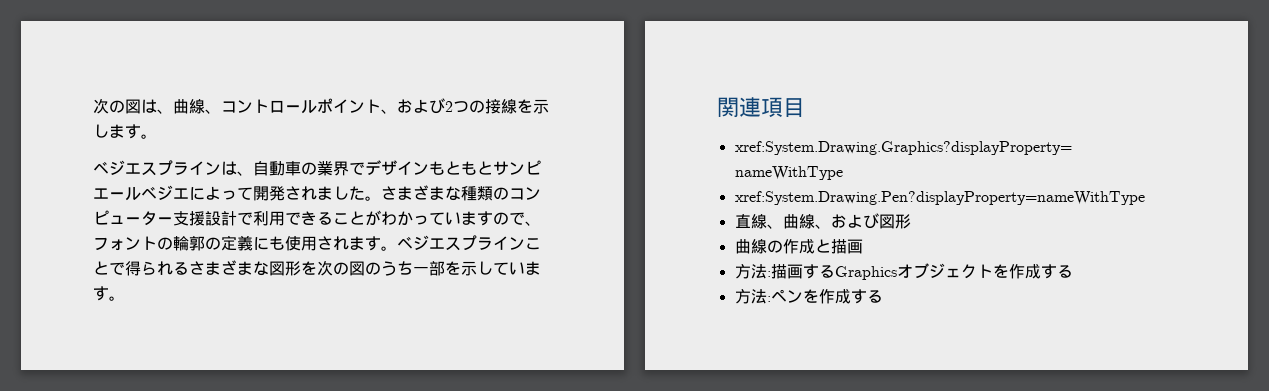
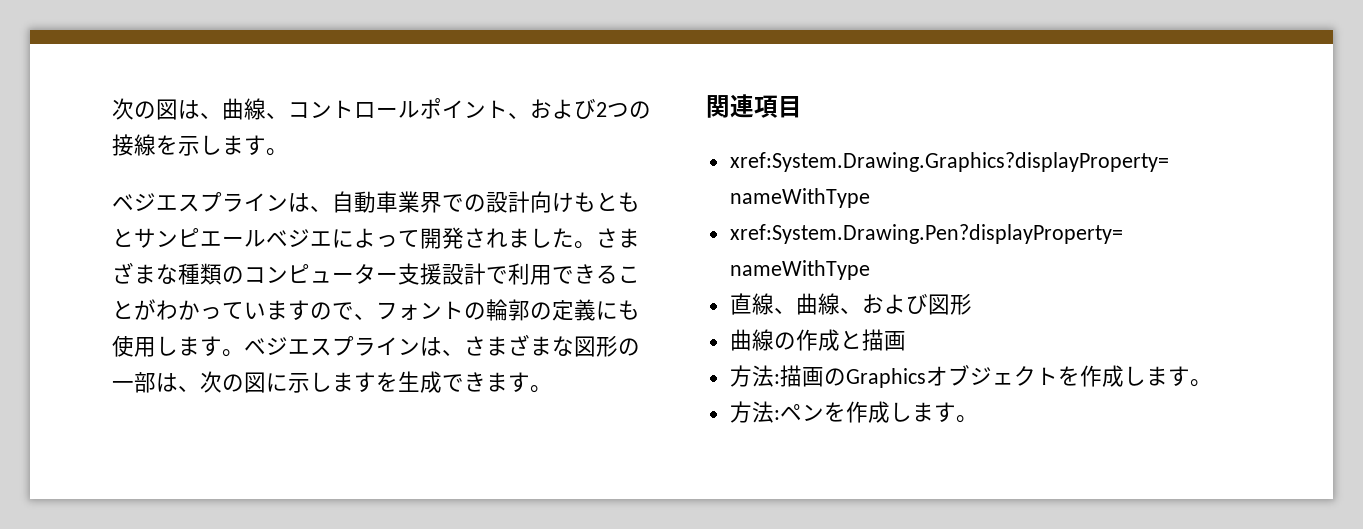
- ベジエスプラインは、自動車の業界でデザインもともとサンピエールベジエによって開発されました。
+ ベジエスプラインは、自動車業界での設計向けもともとサンピエールベジエによって開発されました。
- さまざまな種類のコンピューター支援設計で利用できることがわかっていますので、フォントの輪郭の定義にも使用されます。
+ さまざまな種類のコンピューター支援設計で利用できることがわかっていますので、フォントの輪郭の定義にも使用します。
- ベジエスプラインことで得られるさまざまな図形を次の図のうち一部を示しています。
+ ベジエスプラインは、さまざまな図形の一部は、次の図に示しますを生成できます。
- 方法:描画するGraphicsオブジェクトを作成する
+ 方法:描画のGraphicsオブジェクトを作成します。
- 方法:ペンを作成する
+ 方法:ペンを作成します。

